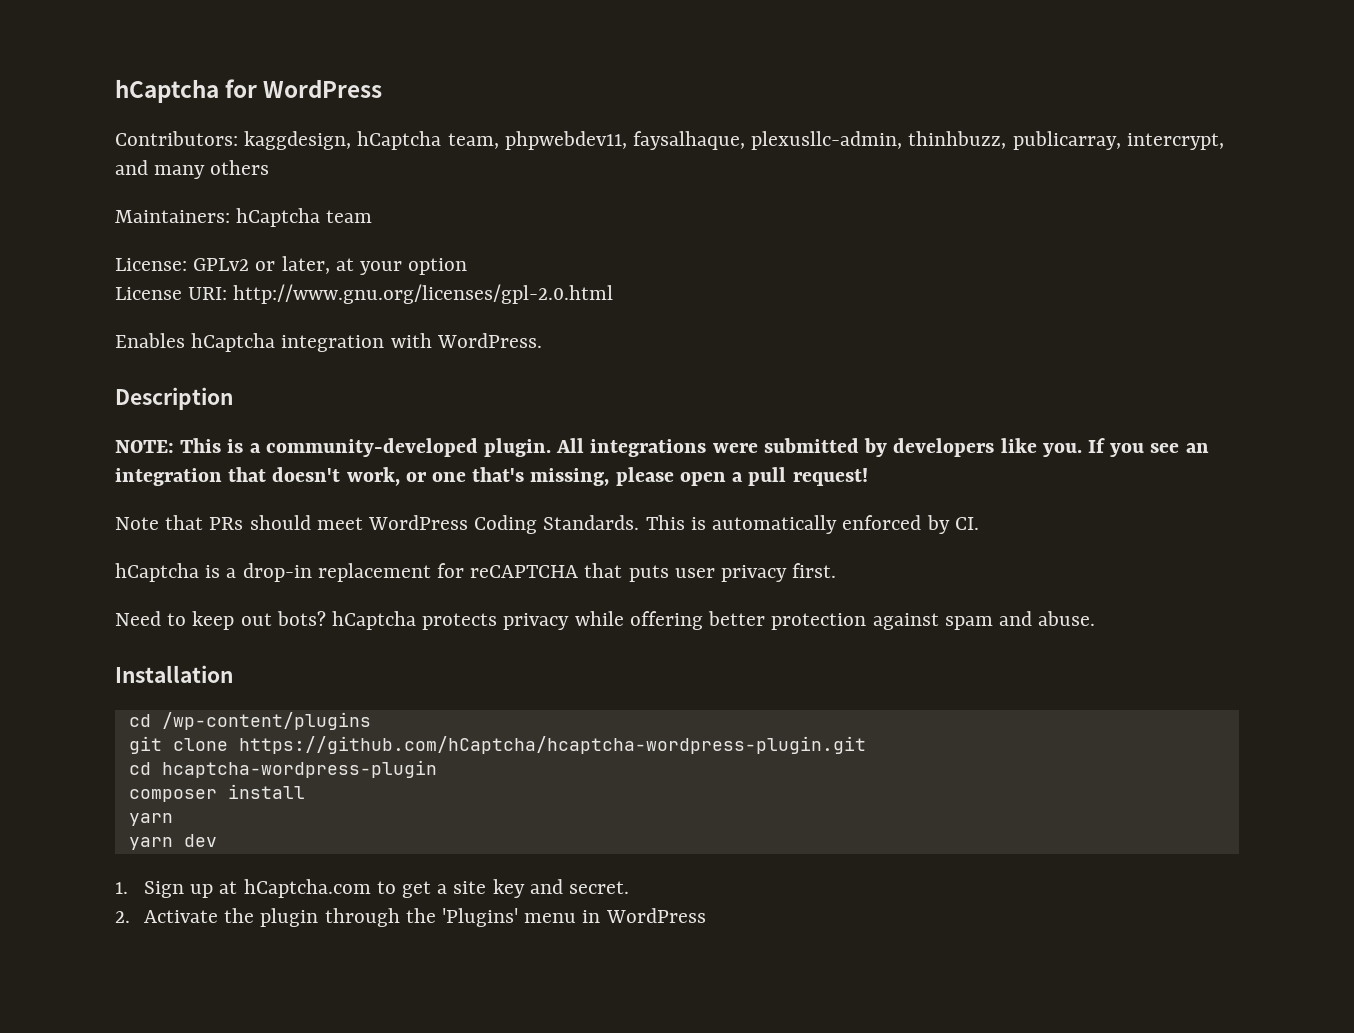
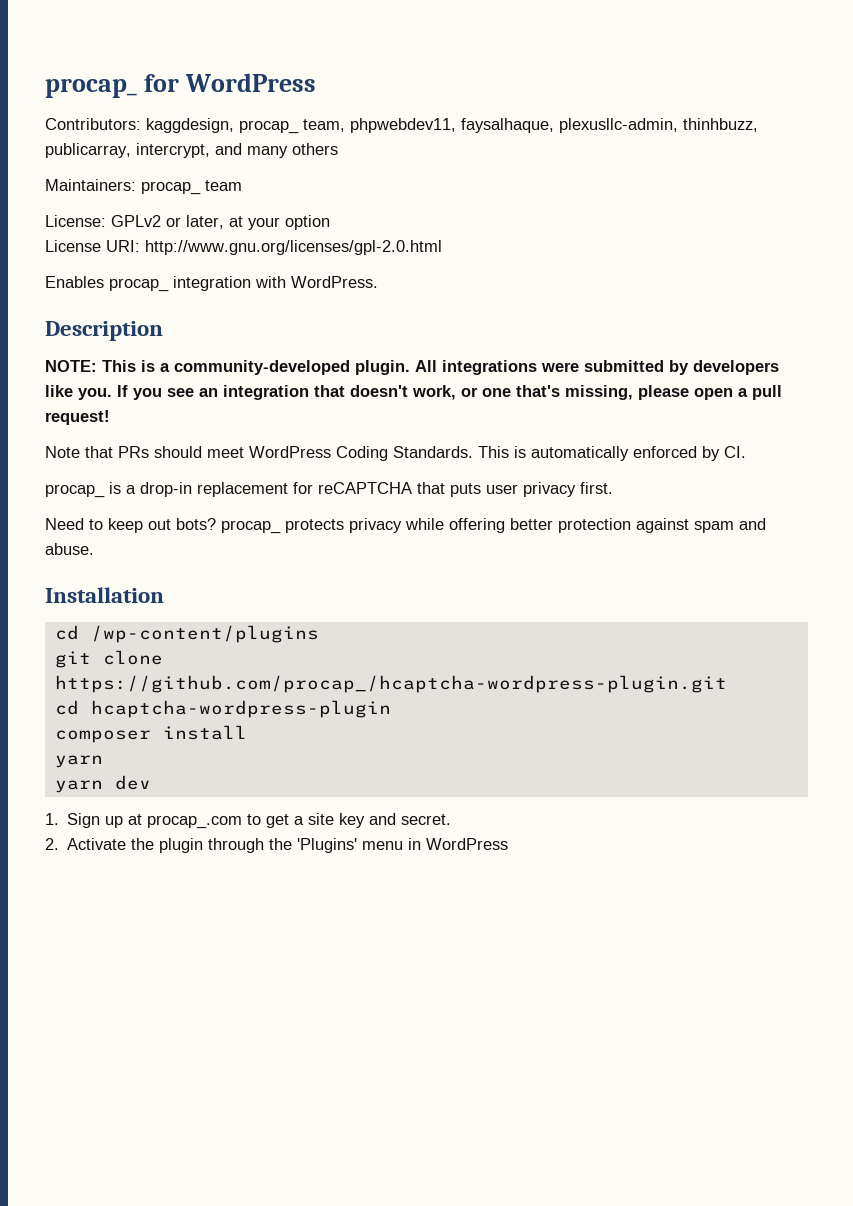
- hCaptcha for WordPress
+ procap_ for WordPress
- Contributors: kaggdesign, hCaptcha team, phpwebdev11, faysalhaque, plexusllc-admin, thinhbuzz, publicarray, intercrypt, and many others
+ Contributors: kaggdesign, procap_ team, phpwebdev11, faysalhaque, plexusllc-admin, thinhbuzz, publicarray, intercrypt, and many others
- Maintainers: hCaptcha team
+ Maintainers: procap_ team
- Enables hCaptcha integration with WordPress.
+ Enables procap_ integration with WordPress.
- hCaptcha is a drop-in replacement for reCAPTCHA that puts user privacy first.
+ procap_ is a drop-in replacement for reCAPTCHA that puts user privacy first.
- Need to keep out bots? hCaptcha protects privacy while offering better protection against spam and abuse.
+ Need to keep out bots? procap_ protects privacy while offering better protection against spam and abuse.
- git clone https://github.com/hCaptcha/hcaptcha-wordpress-plugin.git
+ git clone https://github.com/procap_/hcaptcha-wordpress-plugin.git
- 1. Sign up at hCaptcha.com to get a site key and secret.
+ 1. Sign up at procap_.com to get a site key and secret.

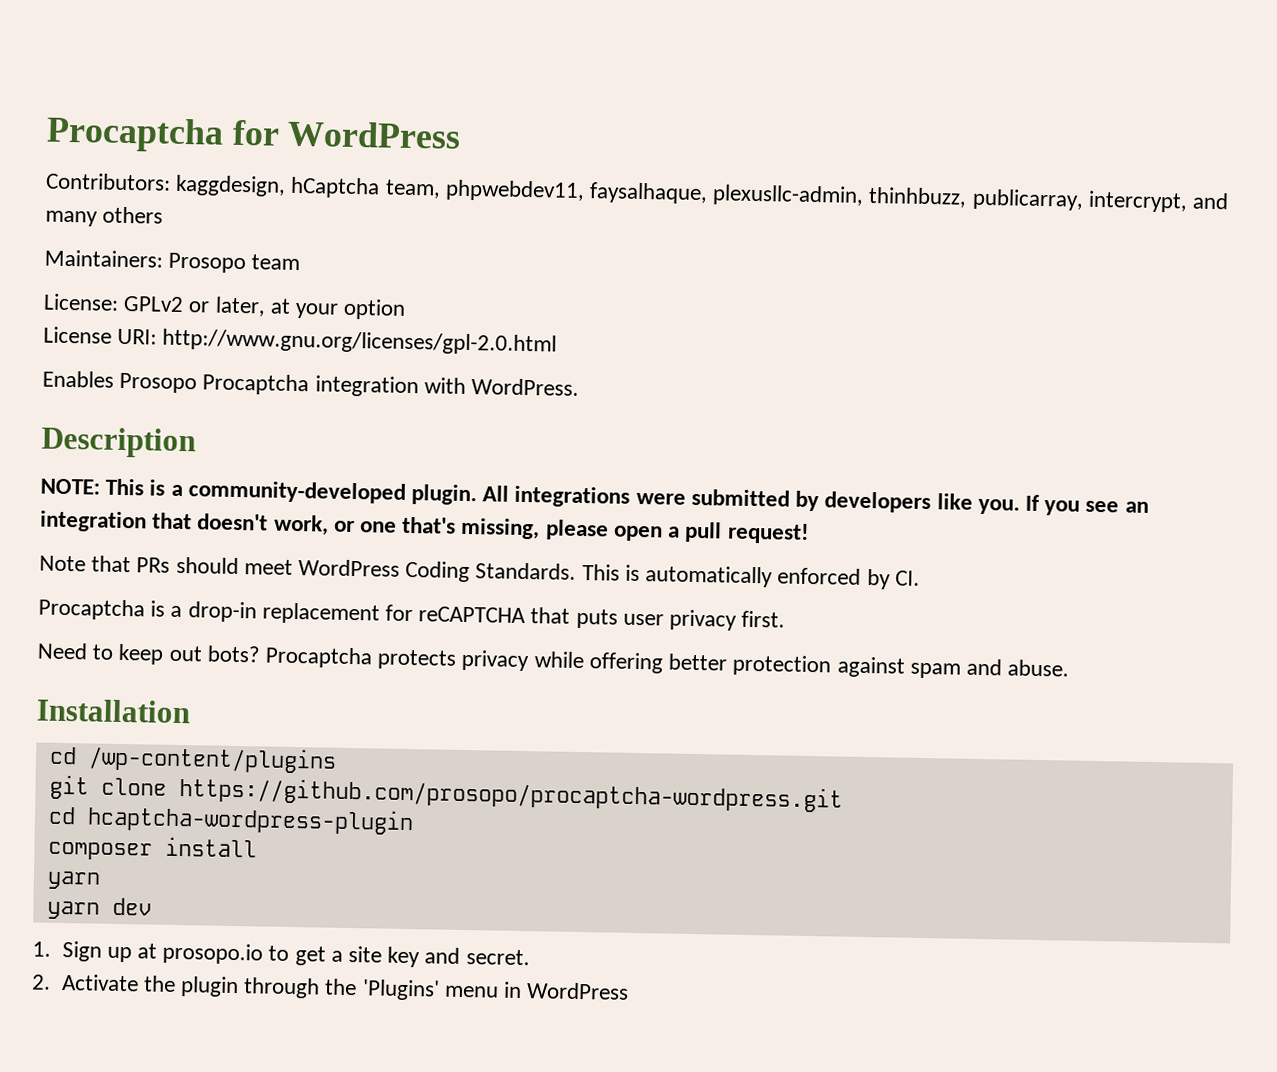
- procap_ for WordPress
+ Procaptcha for WordPress
- Contributors: kaggdesign, procap_ team, phpwebdev11, faysalhaque, plexusllc-admin, thinhbuzz, publicarray, intercrypt, and many others
+ Contributors: kaggdesign, hCaptcha team, phpwebdev11, faysalhaque, plexusllc-admin, thinhbuzz, publicarray, intercrypt, and many others
- Maintainers: procap_ team
+ Maintainers: Prosopo team
- Enables procap_ integration with WordPress.
+ Enables Prosopo Procaptcha integration with WordPress.
- procap_ is a drop-in replacement for reCAPTCHA that puts user privacy first.
+ Procaptcha is a drop-in replacement for reCAPTCHA that puts user privacy first.
- Need to keep out bots? procap_ protects privacy while offering better protection against spam and abuse.
+ Need to keep out bots? Procaptcha protects privacy while offering better protection against spam and abuse.
- git clone https://github.com/procap_/hcaptcha-wordpress-plugin.git
+ git clone https://github.com/prosopo/procaptcha-wordpress.git
- 1. Sign up at procap_.com to get a site key and secret.
+ 1. Sign up at prosopo.io to get a site key and secret.

